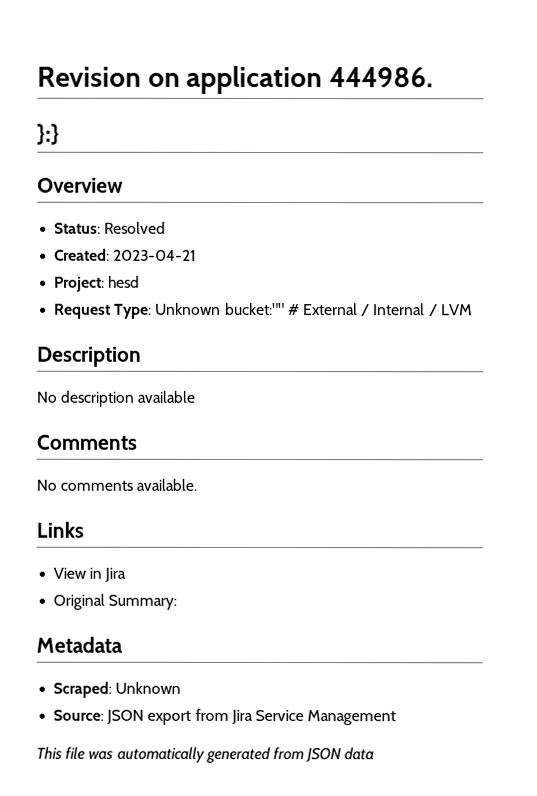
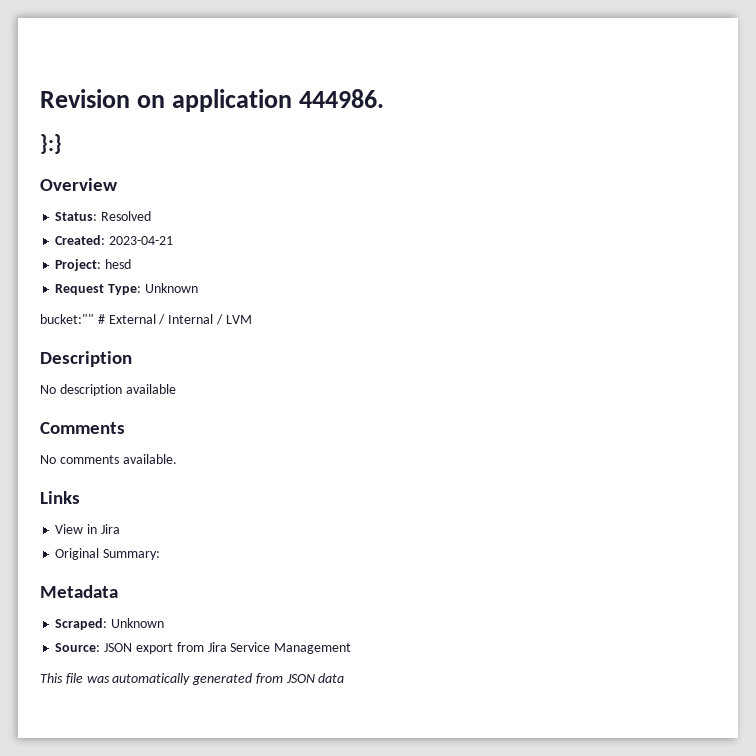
- Request Type: Unknown bucket:"" # External / Internal / LVM
+ Request Type: Unknown
+ bucket:"" # External / Internal / LVM

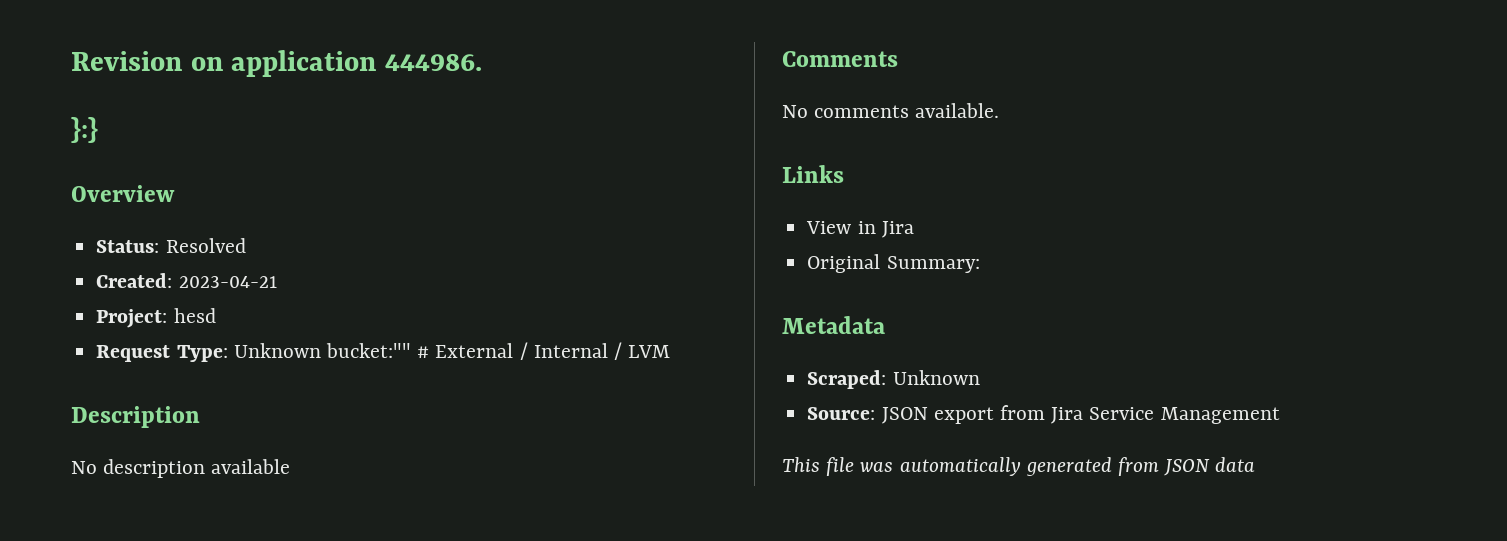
- Request Type: Unknown
- bucket:"" # External / Internal / LVM
+ Request Type: Unknown bucket:"" # External / Internal / LVM

